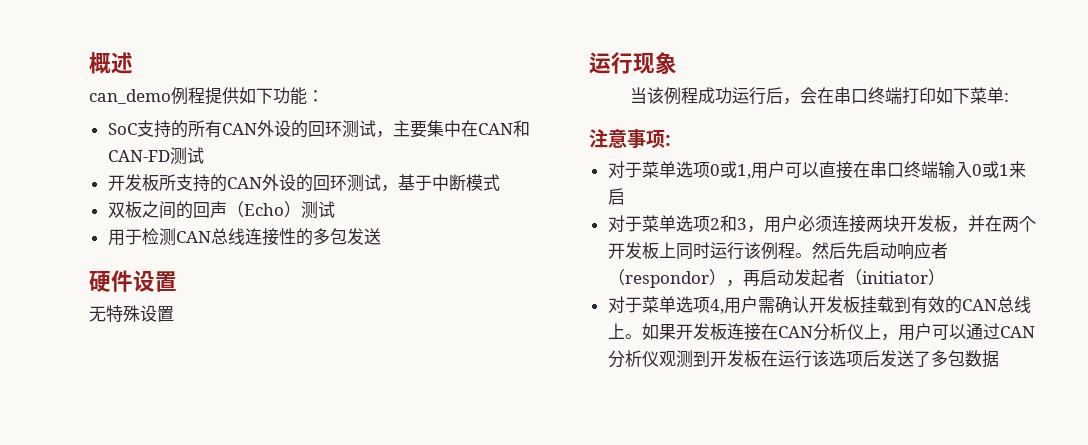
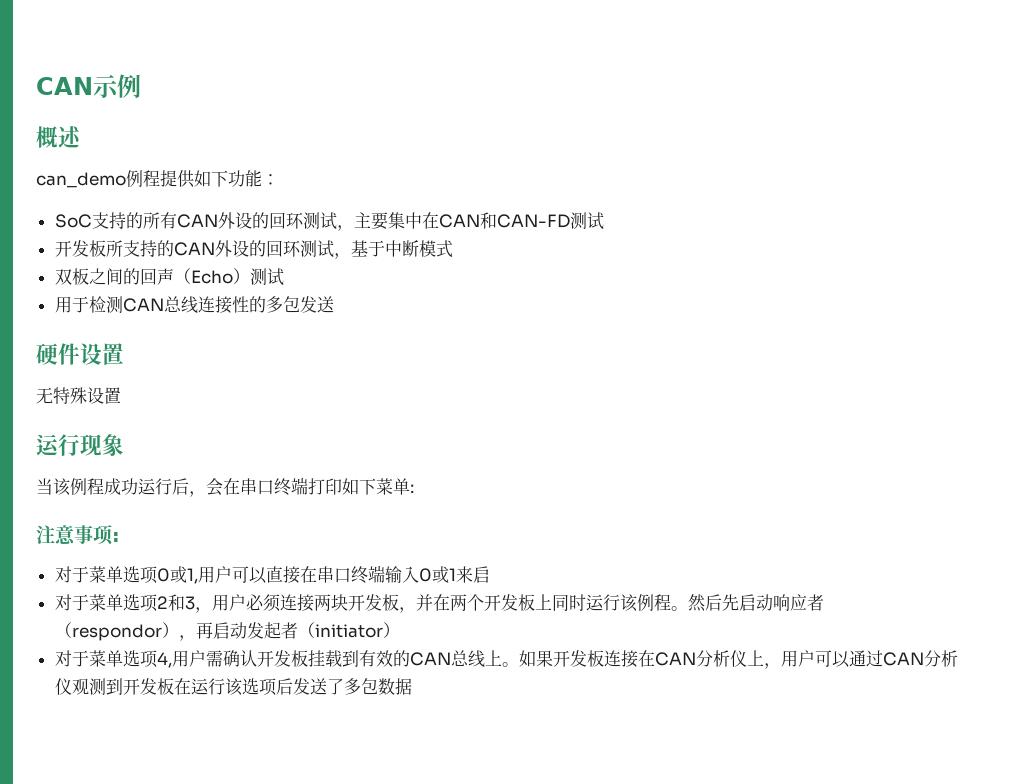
+ CAN示例

